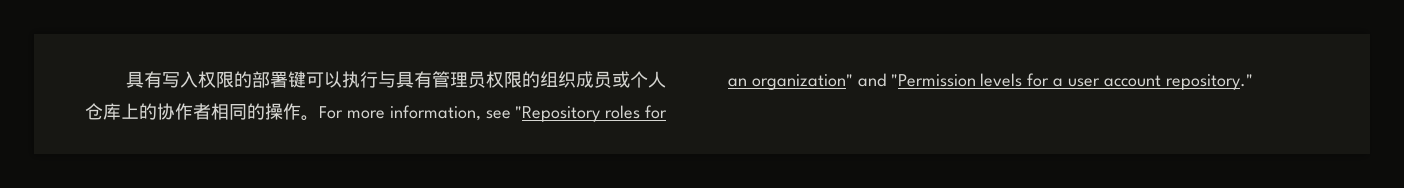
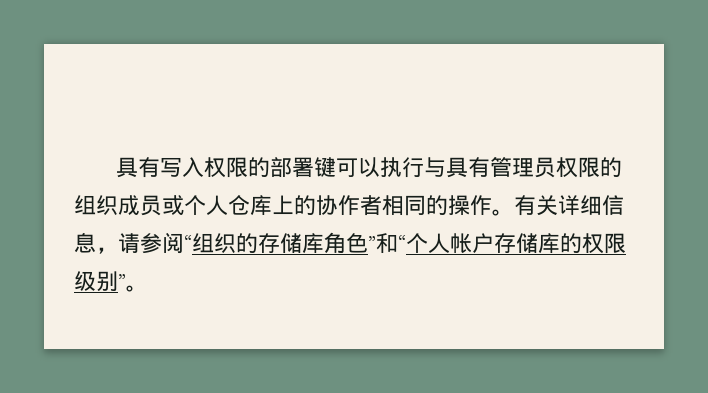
- For more information, see "Repository roles for an organization" and "Permission levels for a user account repository."
+ 有关详细信息，请参阅“组织的存储库角色”和“个人帐户存储库的权限级别”。

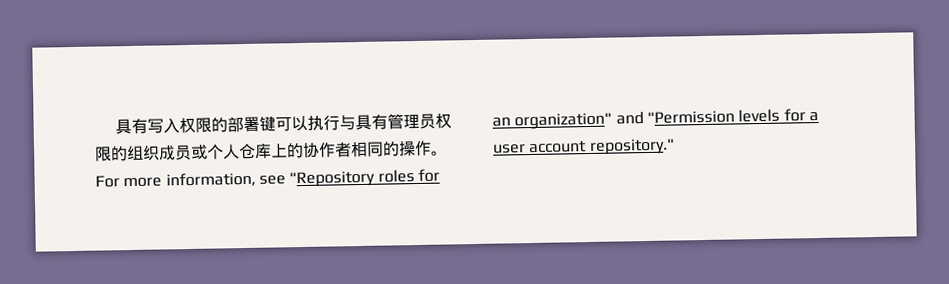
- 有关详细信息，请参阅“组织的存储库角色”和“个人帐户存储库的权限级别”。
+ For more information, see "Repository roles for an organization" and "Permission levels for a user account repository."

